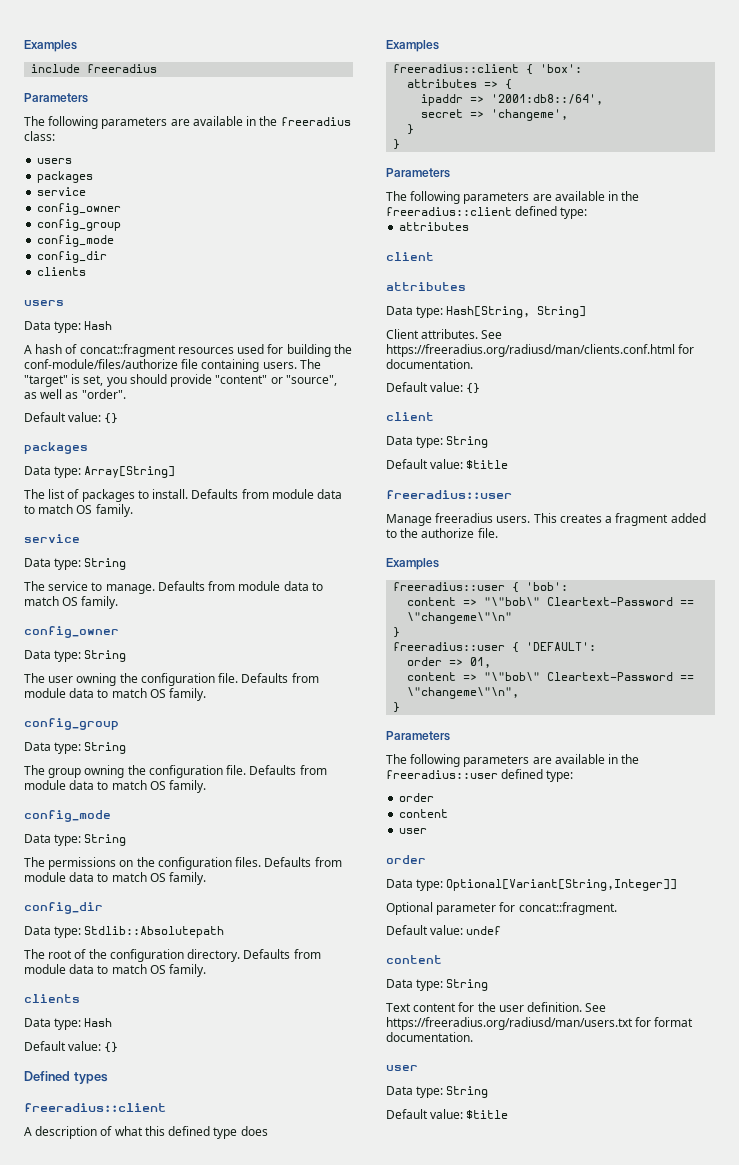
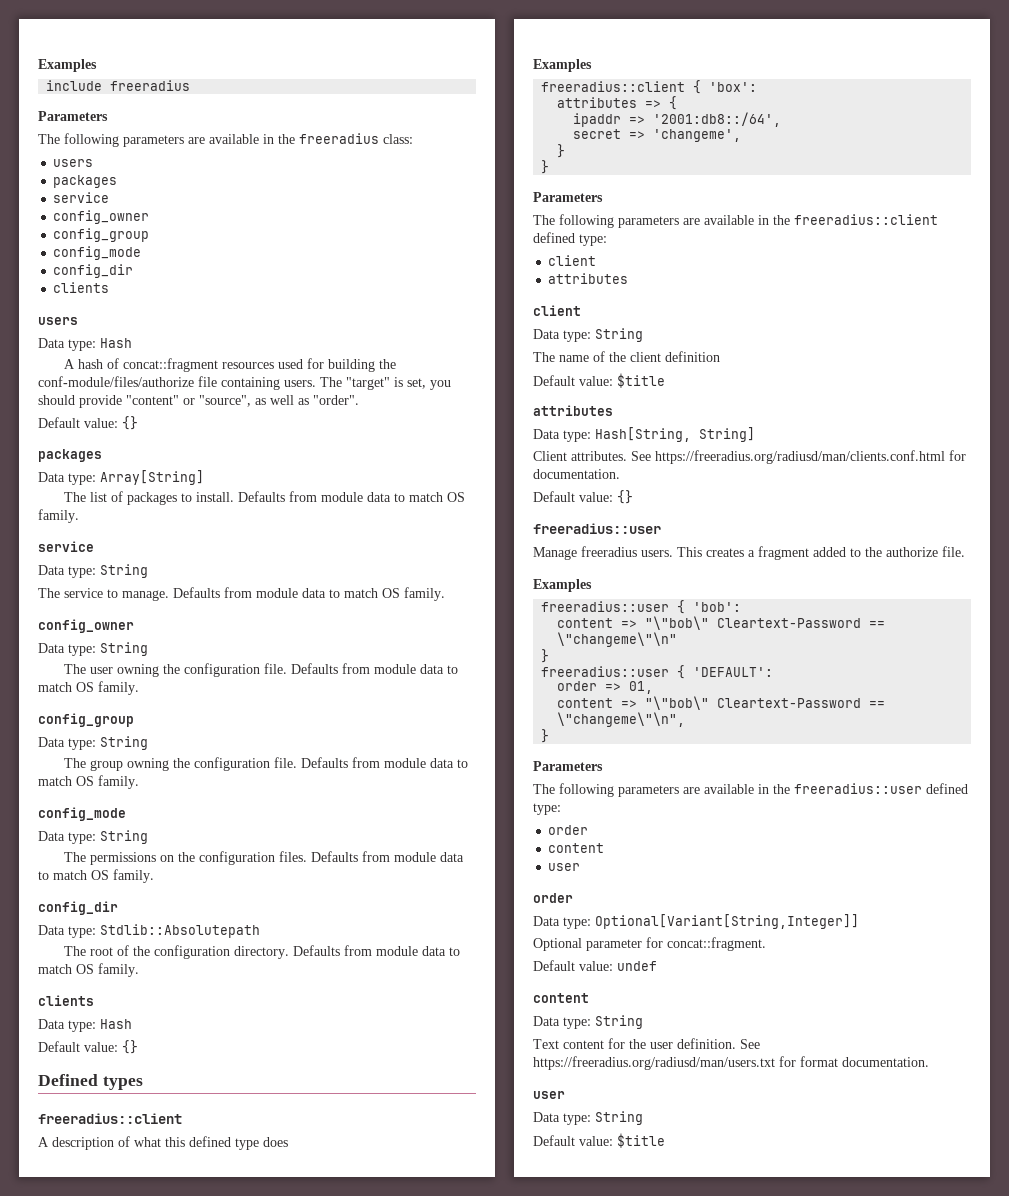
  The following parameters are available in the freeradius::client defined type:
+ client
  attributes
  client
+ Data type: String
+ The name of the client definition
+ Default value: $title
  See https://freeradius.org/radiusd/man/clients.conf.html for documentation.
  Default value: {}
- client
- Data type: String
- Default value: $title

